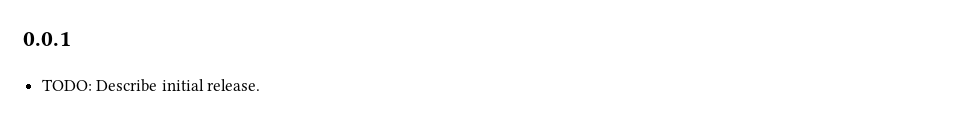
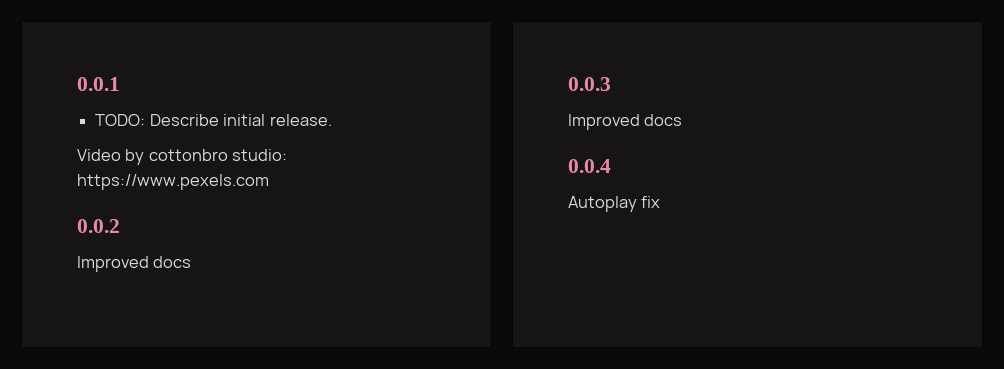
+ Video by cottonbro studio: https://www.pexels.com
+ 0.0.2
+ Improved docs
+ 0.0.3
+ Improved docs
+ 0.0.4
+ Autoplay fix

